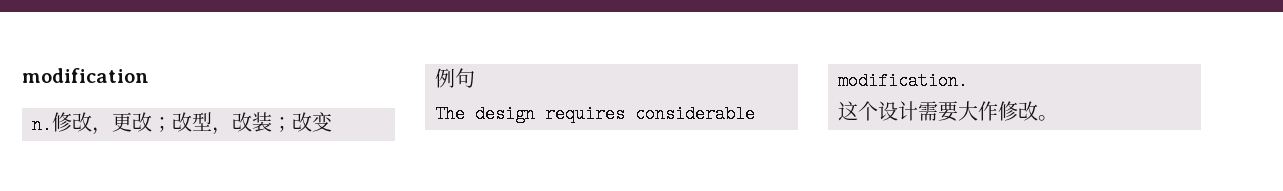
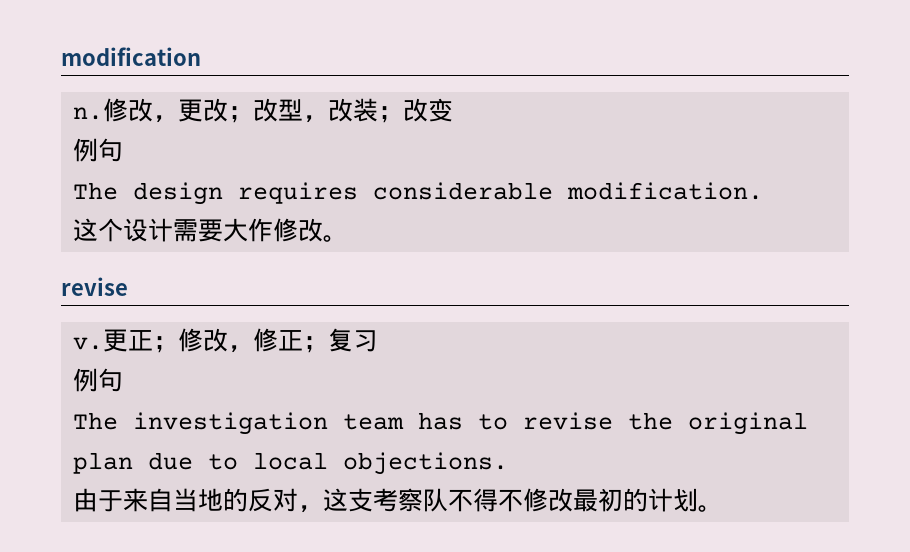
  这个设计需要大作修改。
+ revise
+ v.更正；修改，修正；复习
+ 例句
+ The investigation team has to revise the original plan due to local objections.
+ 由于来自当地的反对，这支考察队不得不修改最初的计划。

